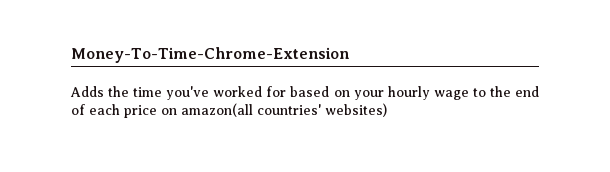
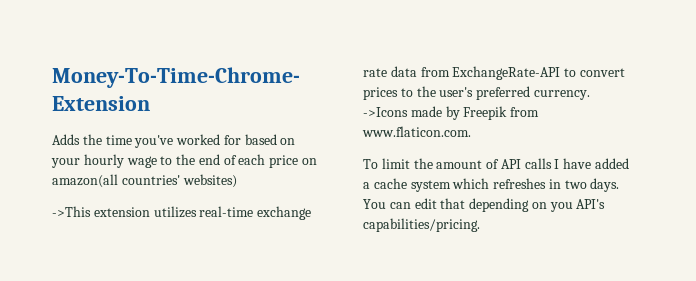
+ ->This extension utilizes real-time exchange rate data from ExchangeRate-API to convert prices to the user's preferred currency. ->Icons made by Freepik from www.flaticon.com.
+ To limit the amount of API calls I have added a cache system which refreshes in two days. You can edit that depending on you API's capabilities/pricing.

